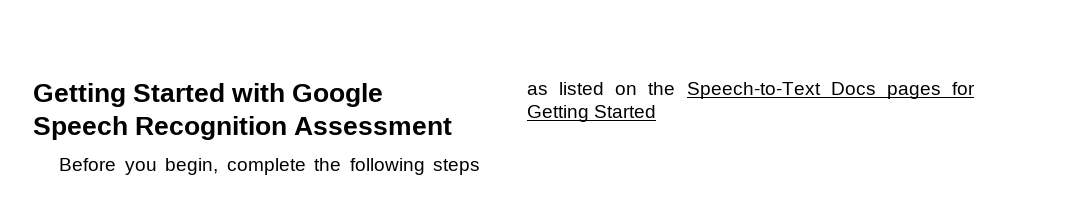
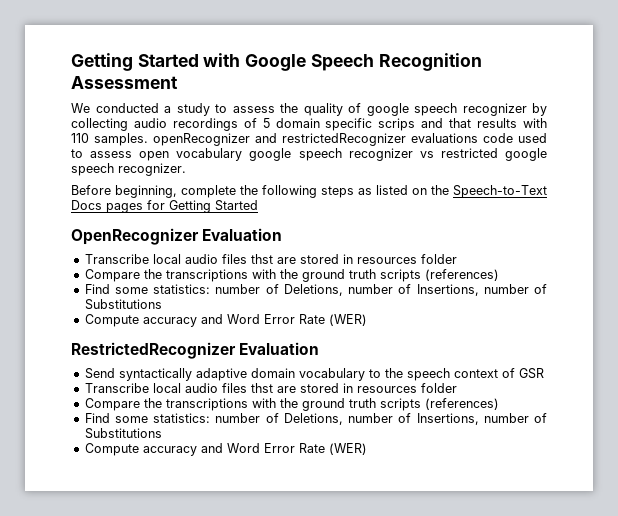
+ We conducted a study to assess the quality of google speech recognizer by collecting audio recordings of 5 domain specific scrips and that results with 110 samples. openRecognizer and restrictedRecognizer evaluations code used to assess open vocabulary google speech recognizer vs restricted google speech recognizer.
- Before you begin, complete the following steps as listed on the Speech-to-Text Docs pages for Getting Started
+ Before beginning, complete the following steps as listed on the Speech-to-Text Docs pages for Getting Started
+ OpenRecognizer Evaluation
+ Transcribe local audio files thst are stored in resources folder
+ Compare the transcriptions with the ground truth scripts (references)
+ Find some statistics: number of Deletions, number of Insertions, number of Substitutions
+ Compute accuracy and Word Error Rate (WER)
+ RestrictedRecognizer Evaluation
+ Send syntactically adaptive domain vocabulary to the speech context of GSR
+ Transcribe local audio files thst are stored in resources folder
+ Compare the transcriptions with the ground truth scripts (references)
+ Find some statistics: number of Deletions, number of Insertions, number of Substitutions
+ Compute accuracy and Word Error Rate (WER)

